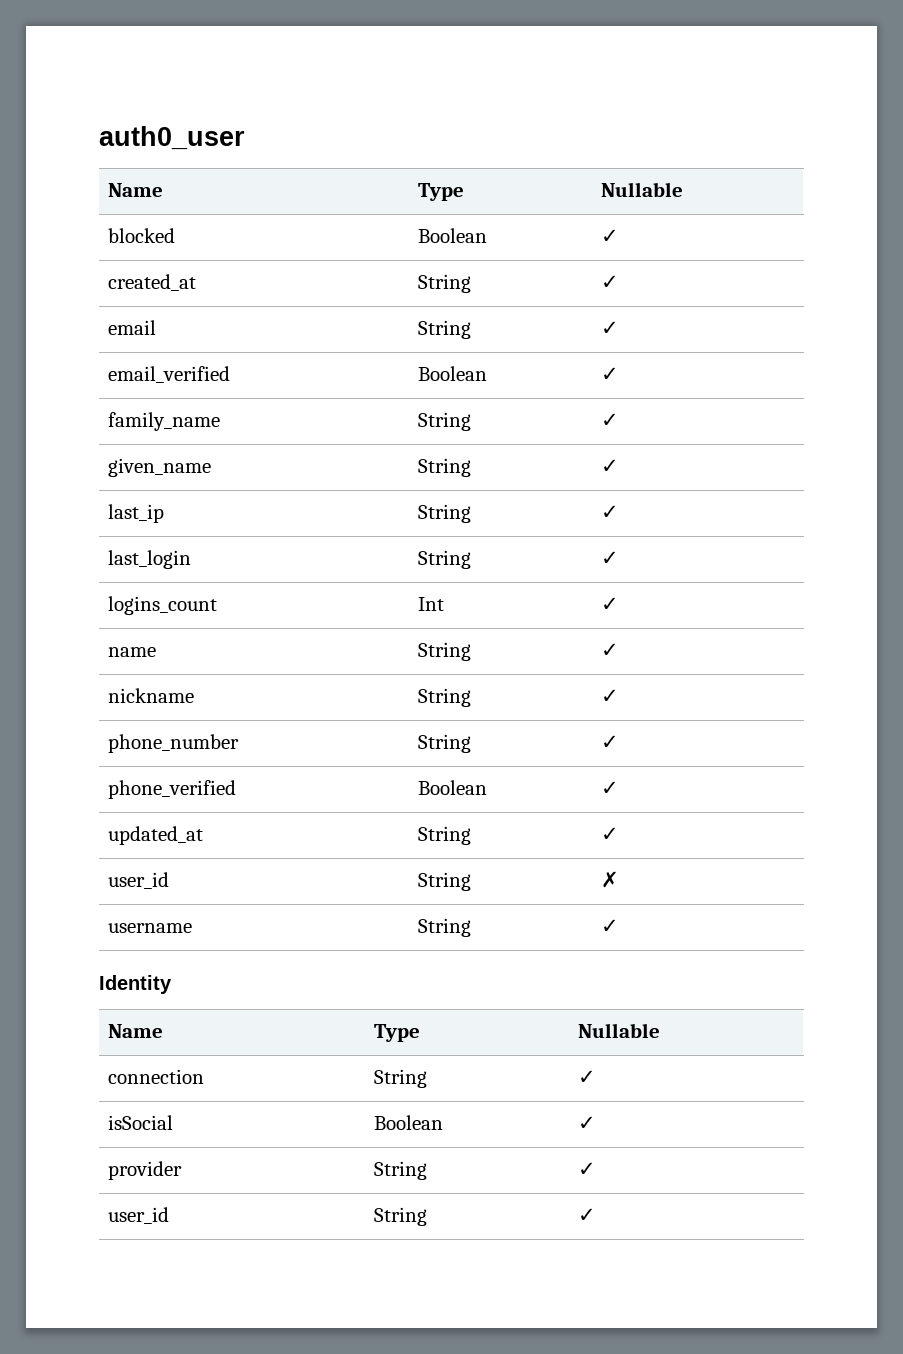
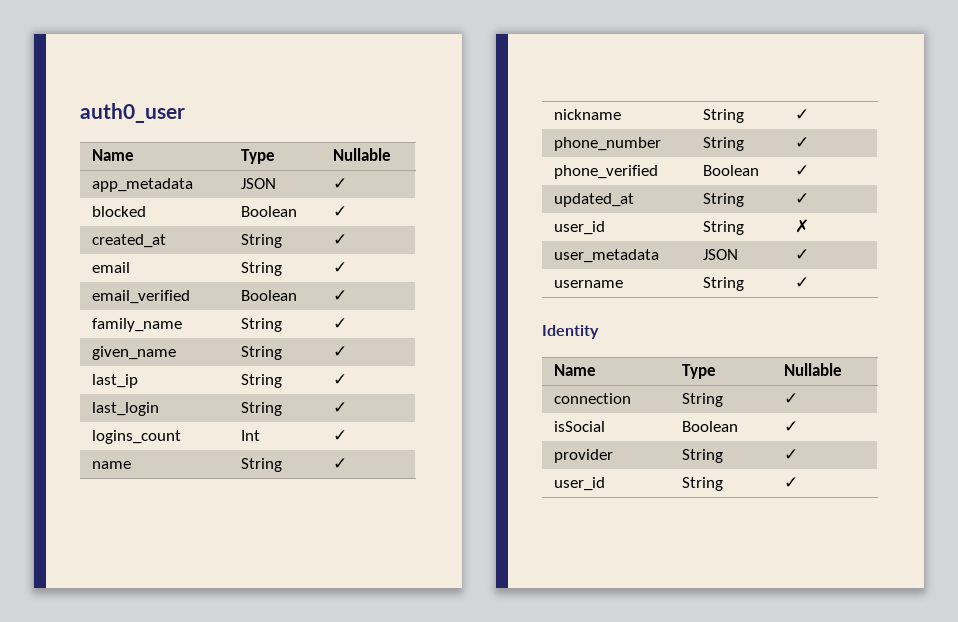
+ app_metadata | JSON | ✓
+ user_metadata | JSON | ✓

